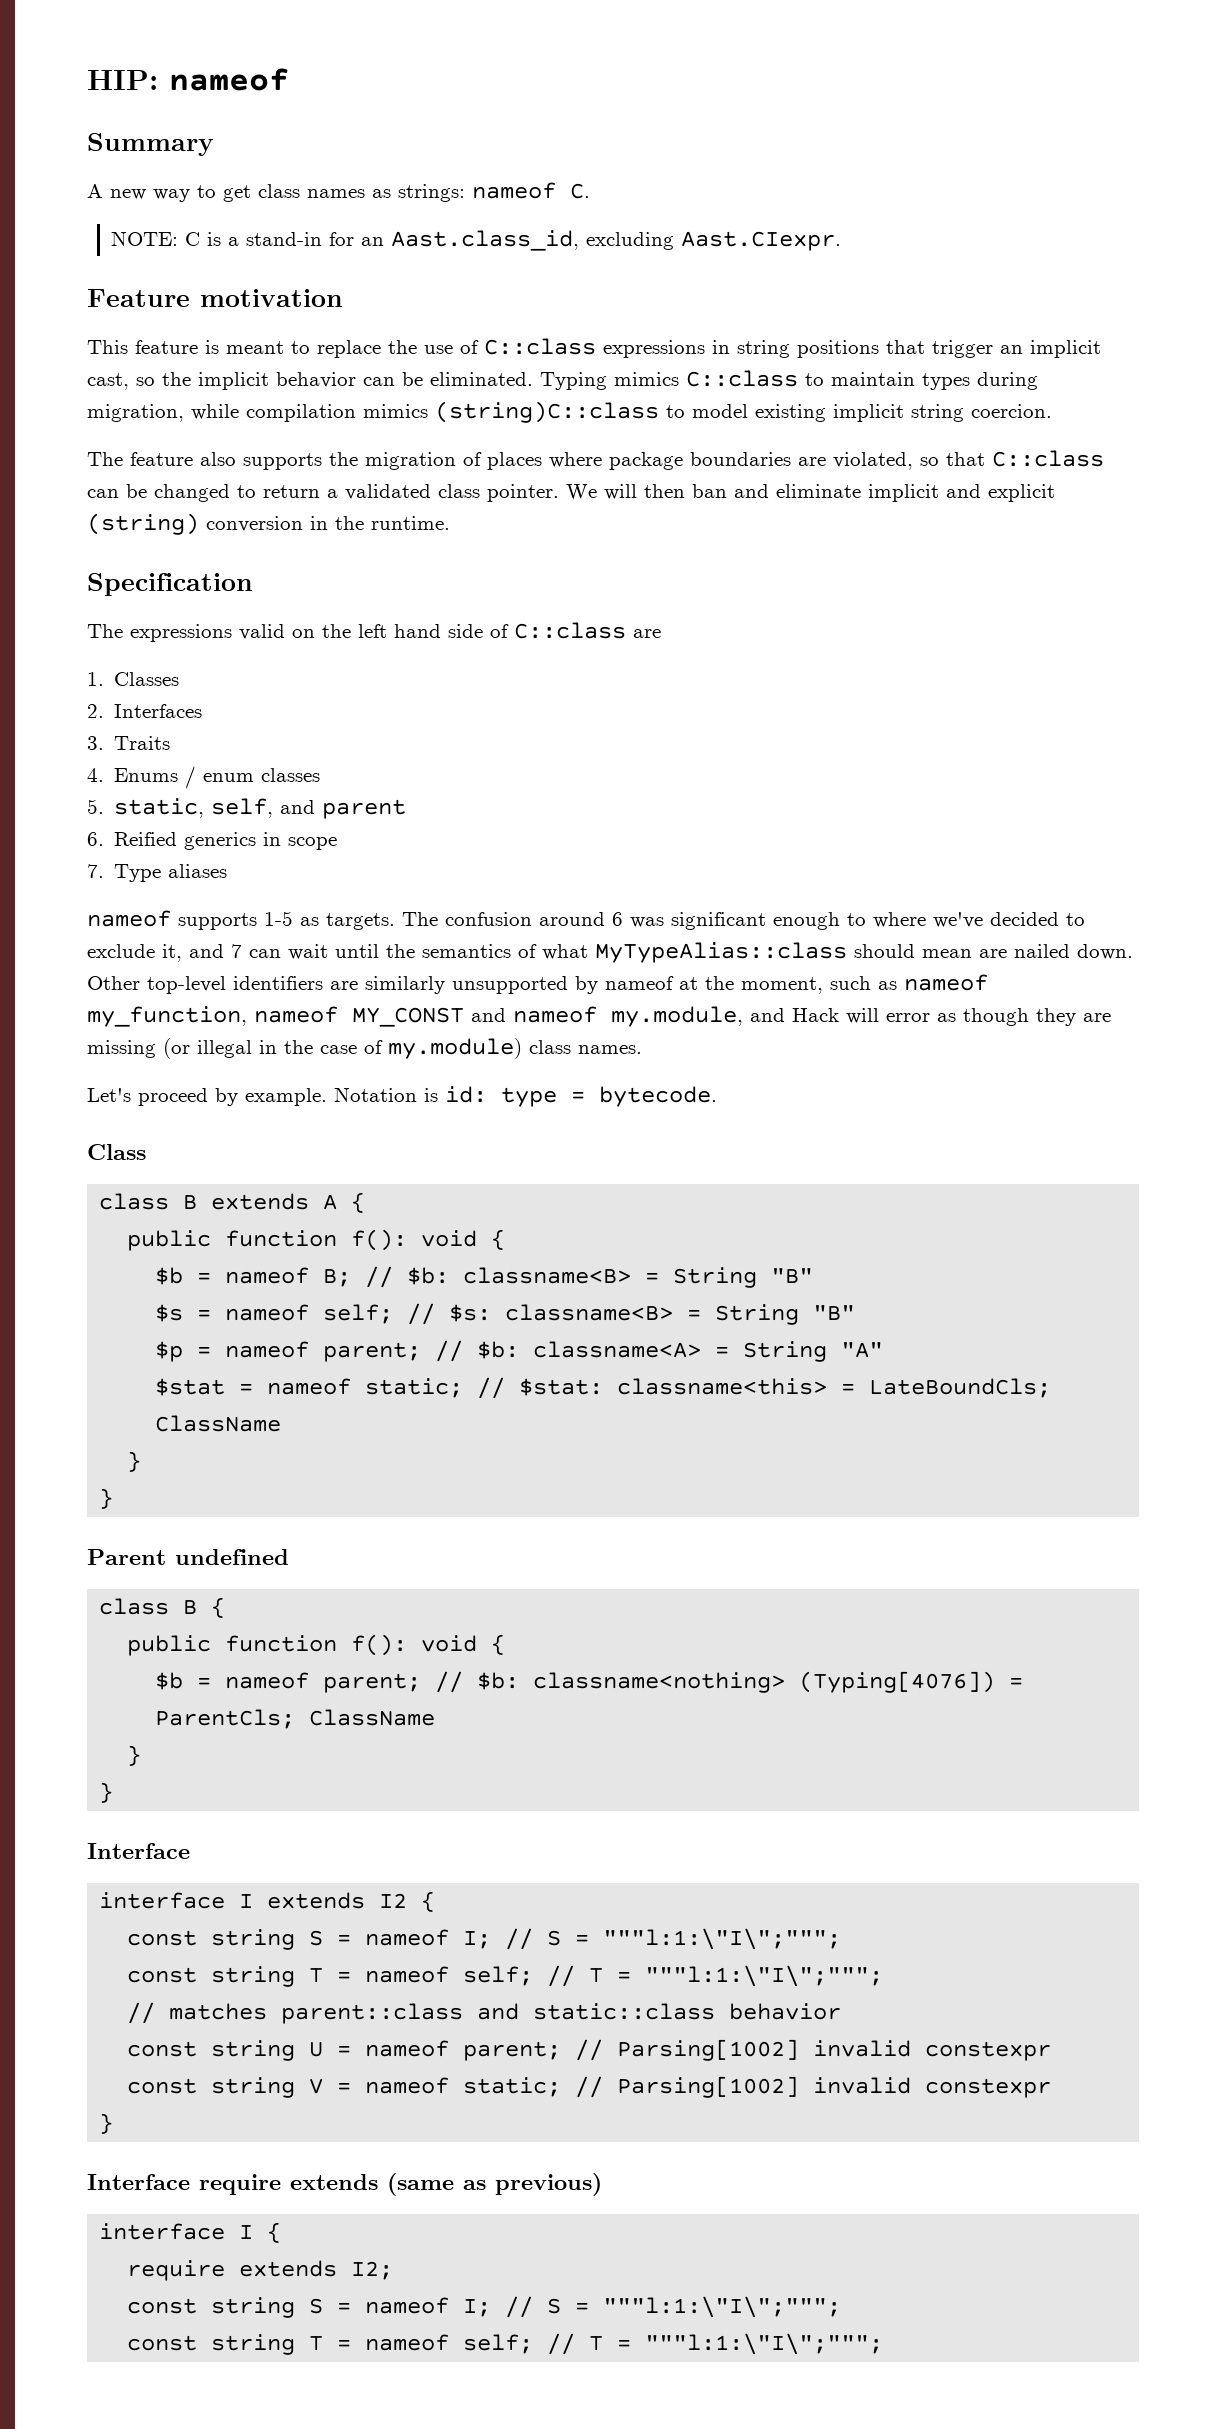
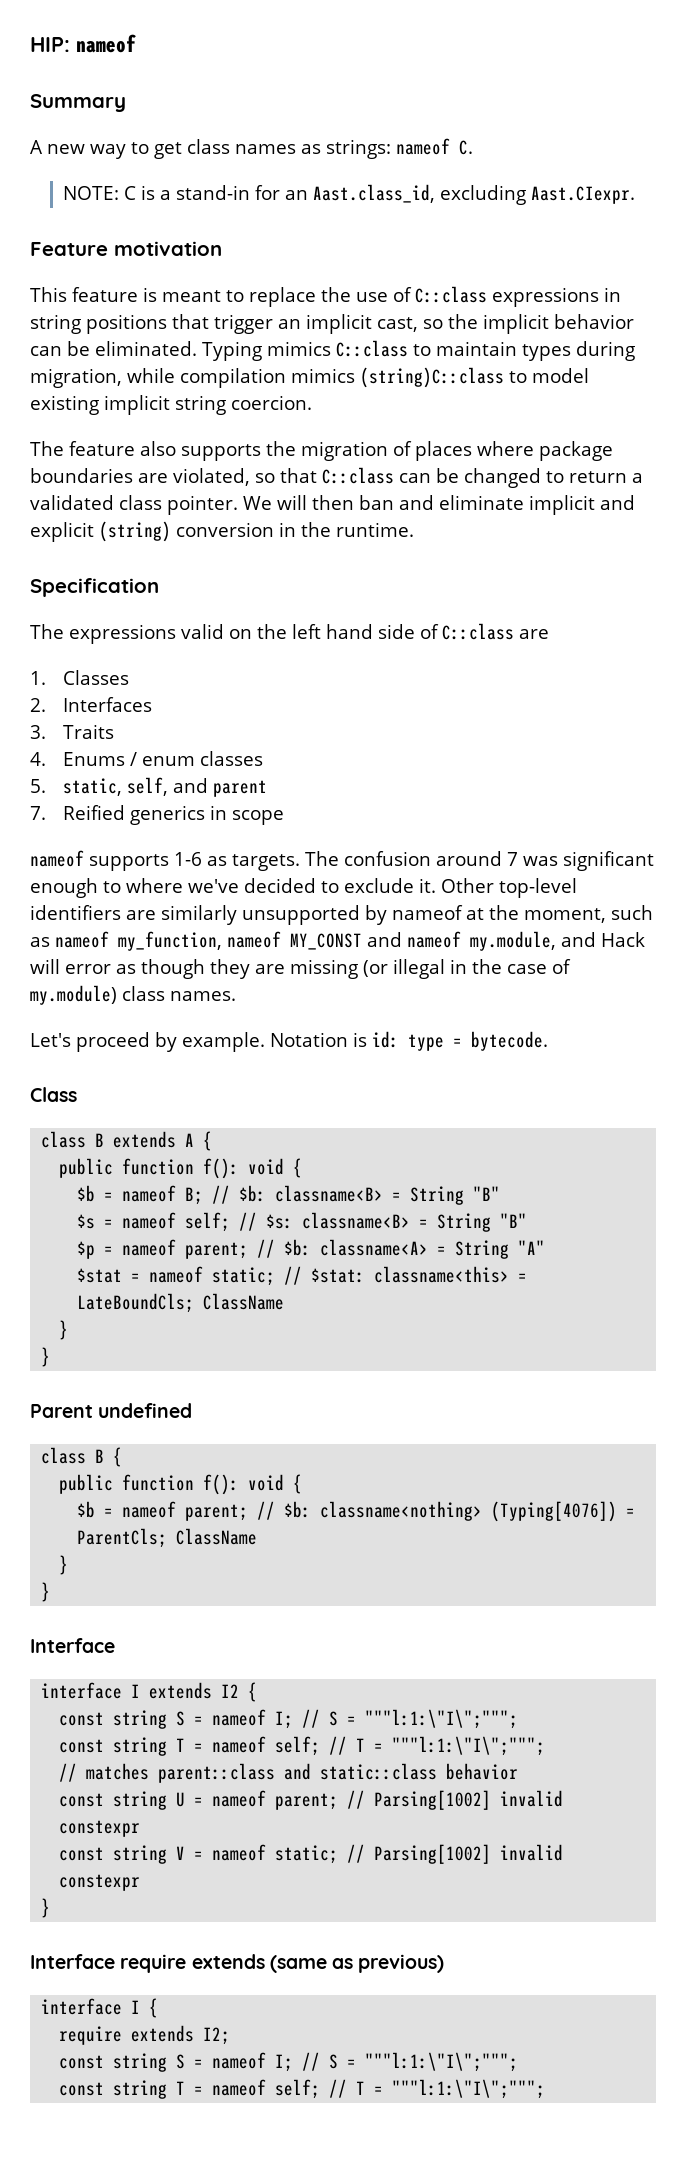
- 6. Reified generics in scope
+ 7. Reified generics in scope
- 7. Type aliases
- nameof supports 1-5 as targets.
+ nameof supports 1-6 as targets.
- The confusion around 6 was significant enough to where we've decided to exclude it, and 7 can wait until the semantics of what MyTypeAlias::class should mean are nailed down.
+ The confusion around 7 was significant enough to where we've decided to exclude it.

